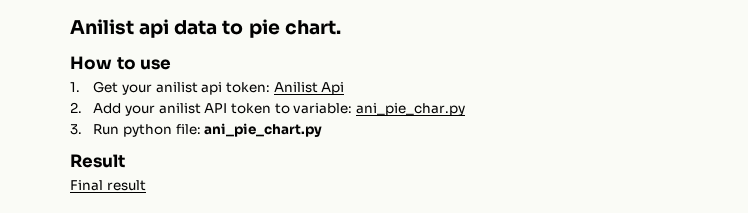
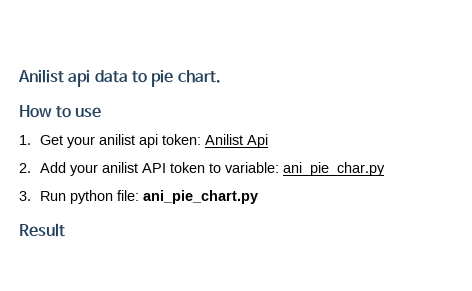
- Final result

